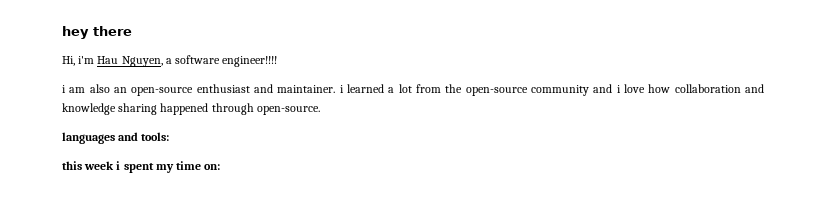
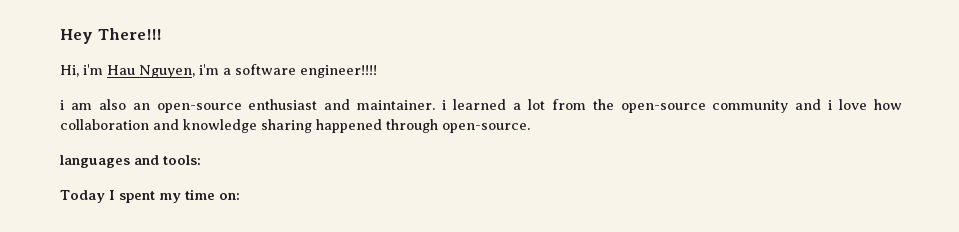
- hey there
+ Hey There!!!
- Hi, i'm Hau Nguyen, a software engineer!!!!
+ Hi, i'm Hau Nguyen, i'm a software engineer!!!!
- this week i spent my time on:
+ Today I spent my time on:

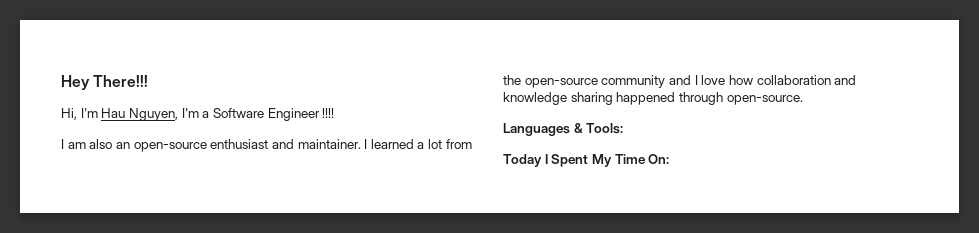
- Hi, i'm Hau Nguyen, i'm a software engineer!!!!
- i am also an open-source enthusiast and maintainer. i learned a lot from the open-source community and i love how collaboration and knowledge sharing happened through open-source.
+ Hi, I'm Hau Nguyen, I'm a Software Engineer !!!!
+ I am also an open-source enthusiast and maintainer. I learned a lot from the open-source community and I love how collaboration and knowledge sharing happened through open-source.
- languages and tools:
+ Languages & Tools:
- Today I spent my time on:
+ Today I Spent My Time On:

